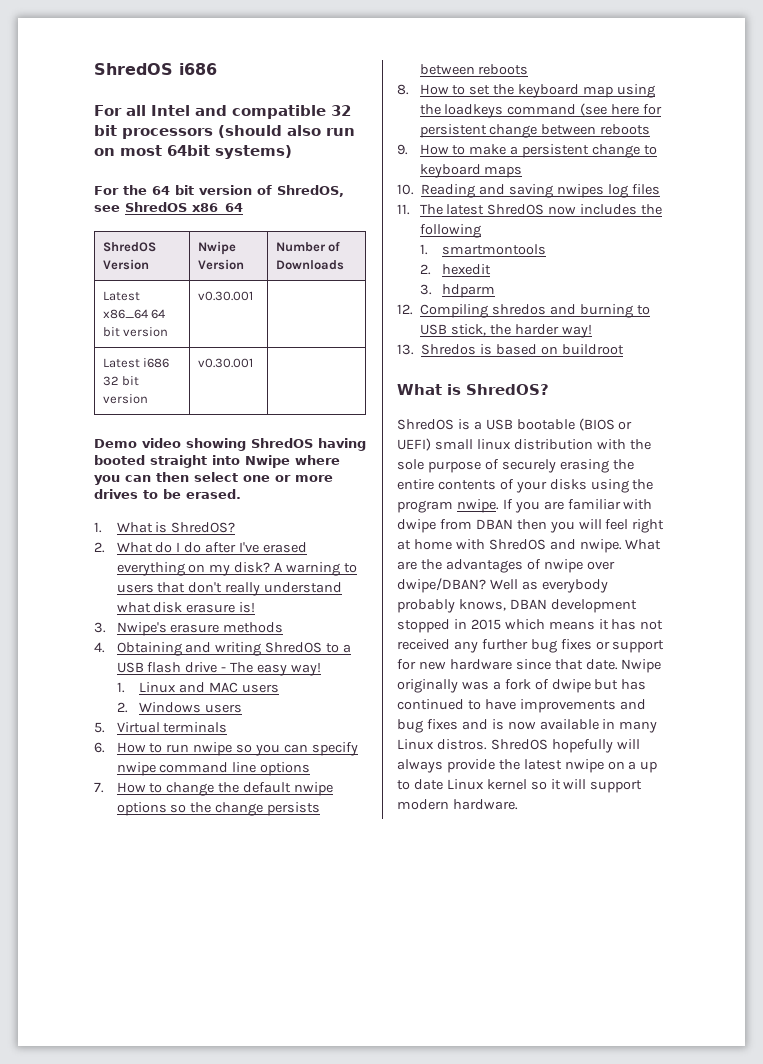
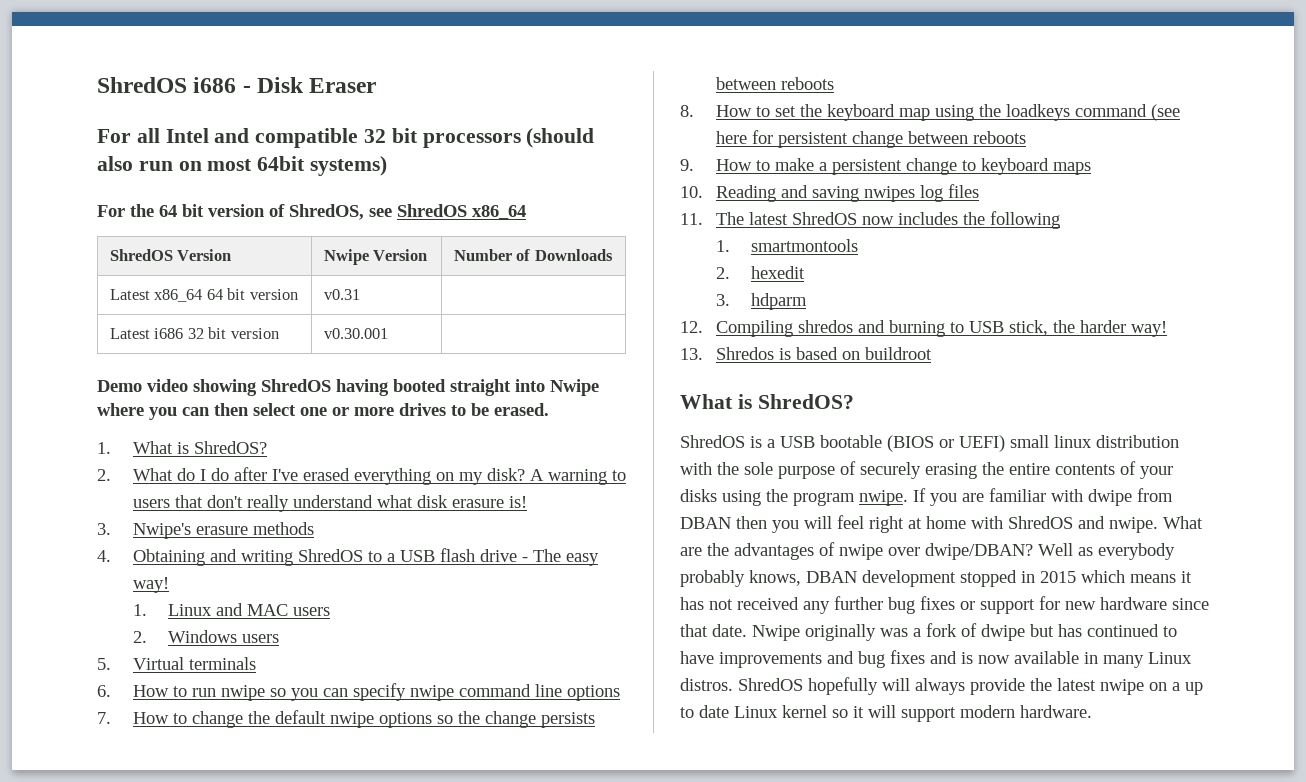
- ShredOS i686
+ ShredOS i686 - Disk Eraser
- Latest x86_64 64 bit version | v0.30.001 |
+ Latest x86_64 64 bit version | v0.31 |

